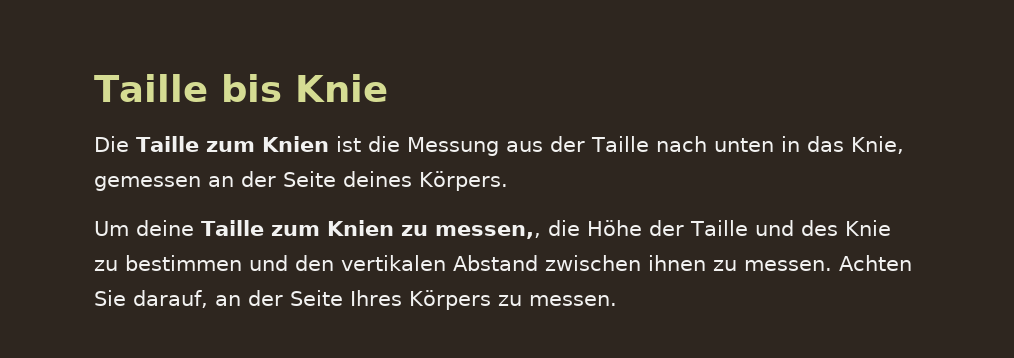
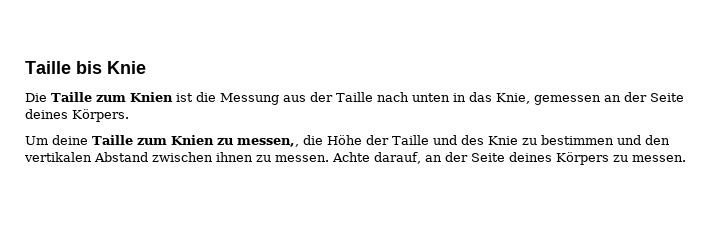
- Achten Sie darauf, an der Seite Ihres Körpers zu messen.
+ Achte darauf, an der Seite deines Körpers zu messen.

